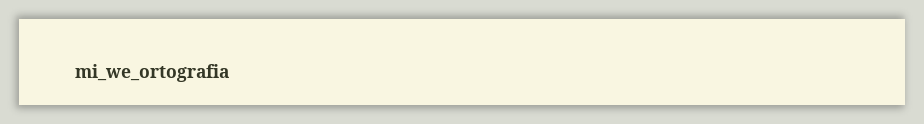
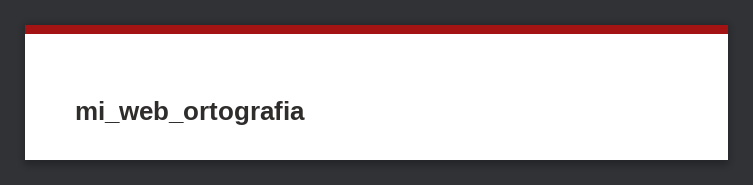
- mi_we_ortografia
+ mi_web_ortografia

